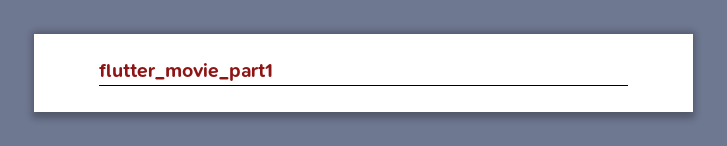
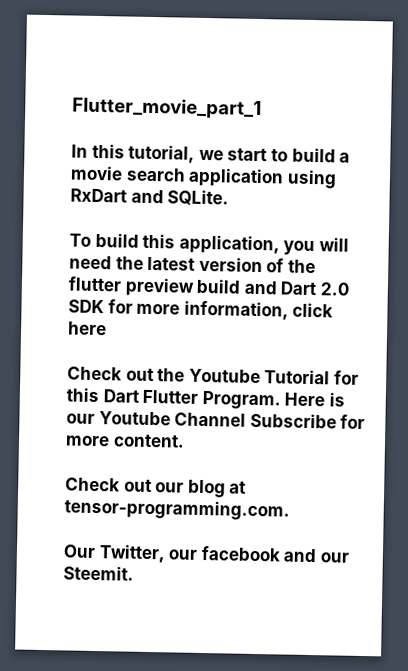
- flutter_movie_part1
+ Flutter_movie_part_1
+ In this tutorial, we start to build a movie search application using RxDart and SQLite.
+ To build this application, you will need the latest version of the flutter preview build and Dart 2.0 SDK for more information, click here
+ Check out the Youtube Tutorial for this Dart Flutter Program. Here is our Youtube Channel Subscribe for more content.
+ Check out our blog at tensor-programming.com.
+ Our Twitter, our facebook and our Steemit.

